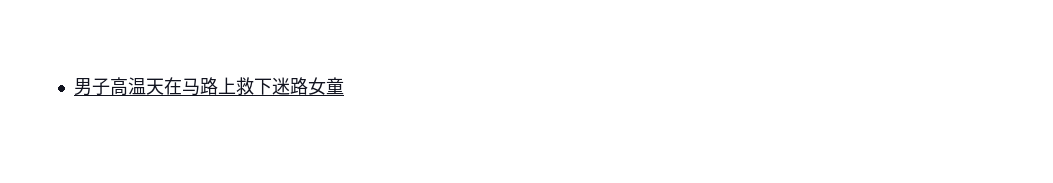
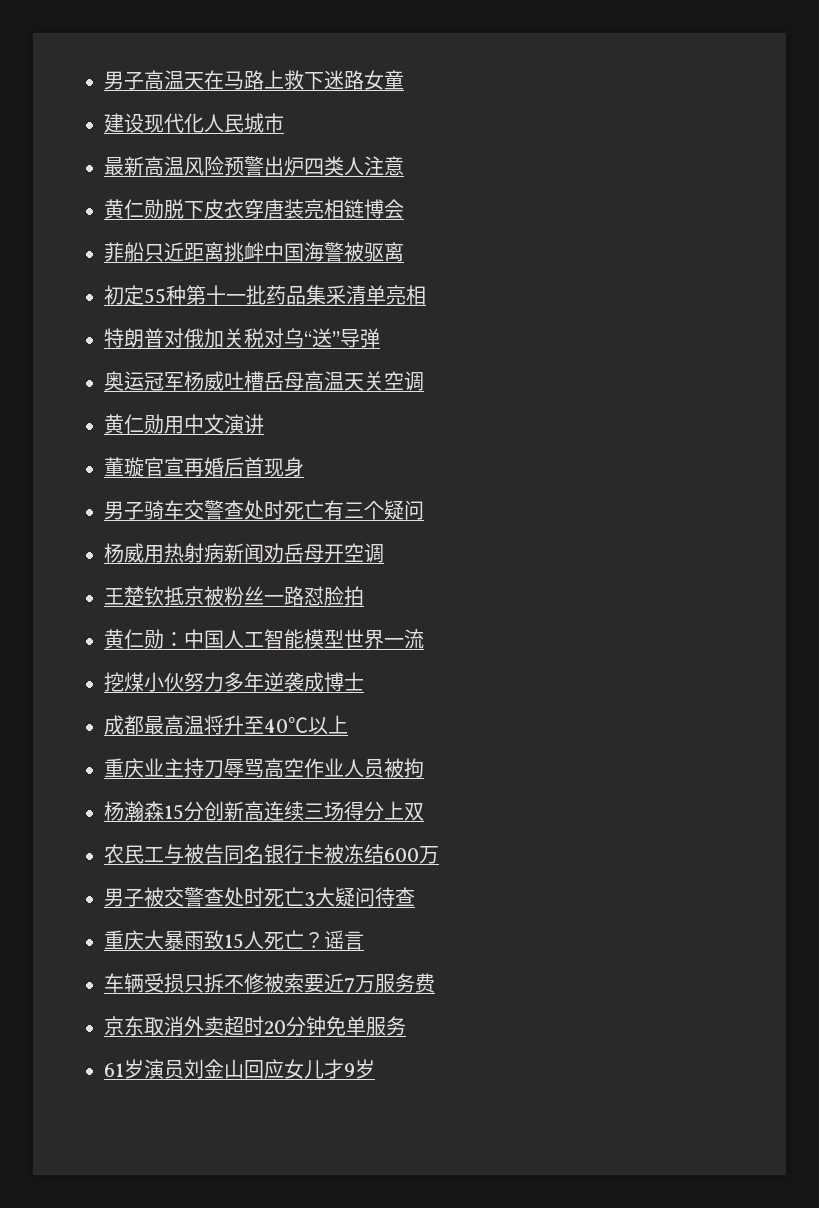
+ 建设现代化人民城市
+ 最新高温风险预警出炉四类人注意
+ 黄仁勋脱下皮衣穿唐装亮相链博会
+ 菲船只近距离挑衅中国海警被驱离
+ 初定55种第十一批药品集采清单亮相
+ 特朗普对俄加关税对乌“送”导弹
+ 奥运冠军杨威吐槽岳母高温天关空调
+ 黄仁勋用中文演讲
+ 董璇官宣再婚后首现身
+ 男子骑车交警查处时死亡有三个疑问
+ 杨威用热射病新闻劝岳母开空调
+ 王楚钦抵京被粉丝一路怼脸拍
+ 黄仁勋：中国人工智能模型世界一流
+ 挖煤小伙努力多年逆袭成博士
+ 成都最高温将升至40℃以上
+ 重庆业主持刀辱骂高空作业人员被拘
+ 杨瀚森15分创新高连续三场得分上双
+ 农民工与被告同名银行卡被冻结600万
+ 男子被交警查处时死亡3大疑问待查
+ 重庆大暴雨致15人死亡？谣言
+ 车辆受损只拆不修被索要近7万服务费
+ 京东取消外卖超时20分钟免单服务
+ 61岁演员刘金山回应女儿才9岁

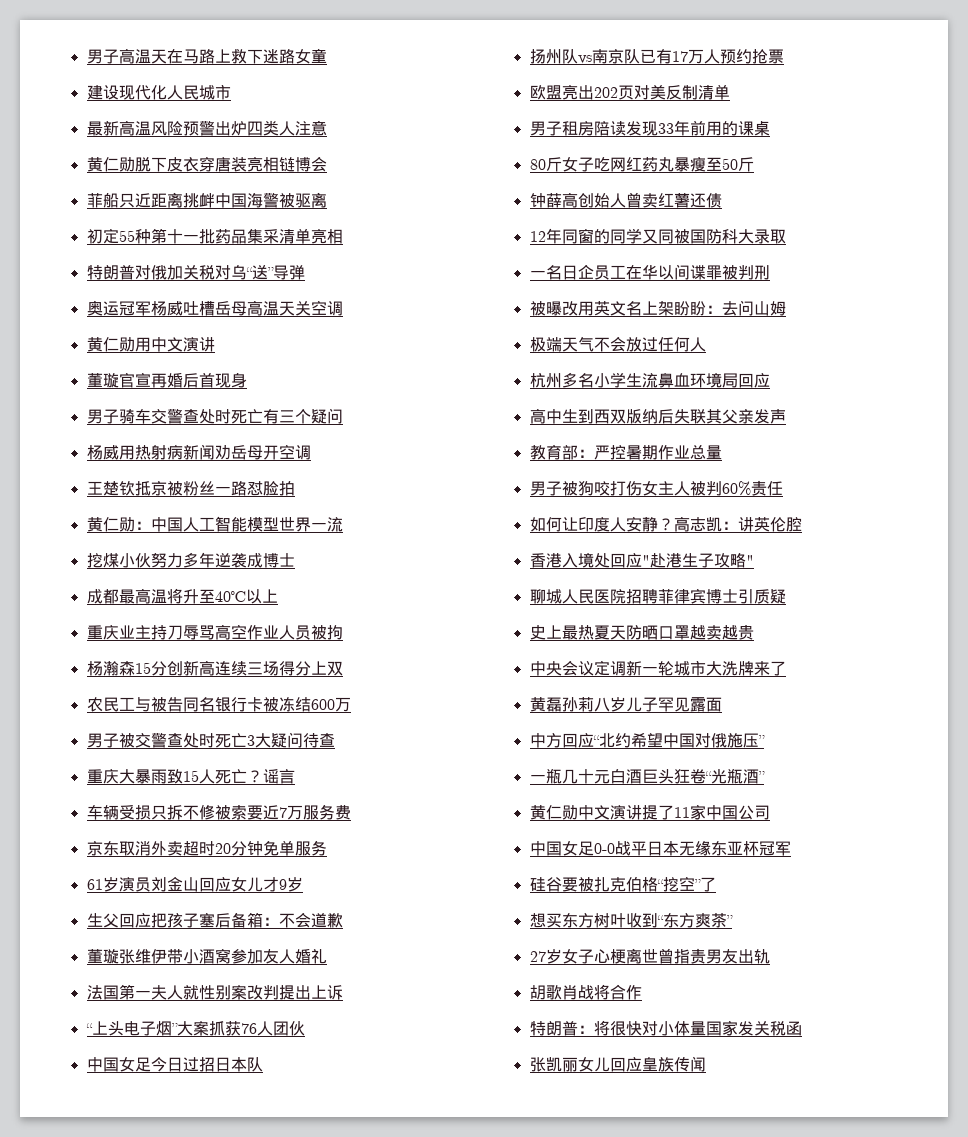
+ 生父回应把孩子塞后备箱：不会道歉
+ 董璇张维伊带小酒窝参加友人婚礼
+ 法国第一夫人就性别案改判提出上诉
+ “上头电子烟”大案抓获76人团伙
+ 中国女足今日过招日本队
+ 扬州队vs南京队已有17万人预约抢票
+ 欧盟亮出202页对美反制清单
+ 男子租房陪读发现33年前用的课桌
+ 80斤女子吃网红药丸暴瘦至50斤
+ 钟薛高创始人曾卖红薯还债
+ 12年同窗的同学又同被国防科大录取
+ 一名日企员工在华以间谍罪被判刑
+ 被曝改用英文名上架盼盼：去问山姆
+ 极端天气不会放过任何人
+ 杭州多名小学生流鼻血环境局回应
+ 高中生到西双版纳后失联其父亲发声
+ 教育部：严控暑期作业总量
+ 男子被狗咬打伤女主人被判60%责任
+ 如何让印度人安静？高志凯：讲英伦腔
+ 香港入境处回应"赴港生子攻略"
+ 聊城人民医院招聘菲律宾博士引质疑
+ 史上最热夏天防晒口罩越卖越贵
+ 中央会议定调新一轮城市大洗牌来了
+ 黄磊孙莉八岁儿子罕见露面
+ 中方回应“北约希望中国对俄施压”
+ 一瓶几十元白酒巨头狂卷“光瓶酒”
+ 黄仁勋中文演讲提了11家中国公司
+ 中国女足0-0战平日本无缘东亚杯冠军
+ 硅谷要被扎克伯格“挖空”了
+ 想买东方树叶收到“东方爽茶”
+ 27岁女子心梗离世曾指责男友出轨
+ 胡歌肖战将合作
+ 特朗普：将很快对小体量国家发关税函
+ 张凯丽女儿回应皇族传闻

